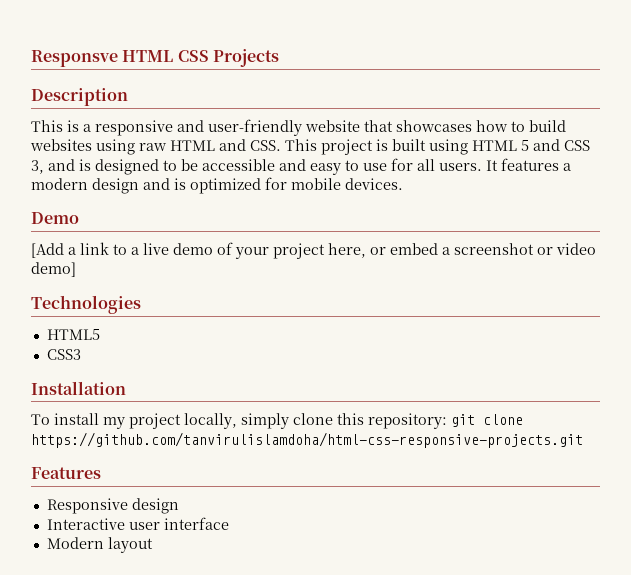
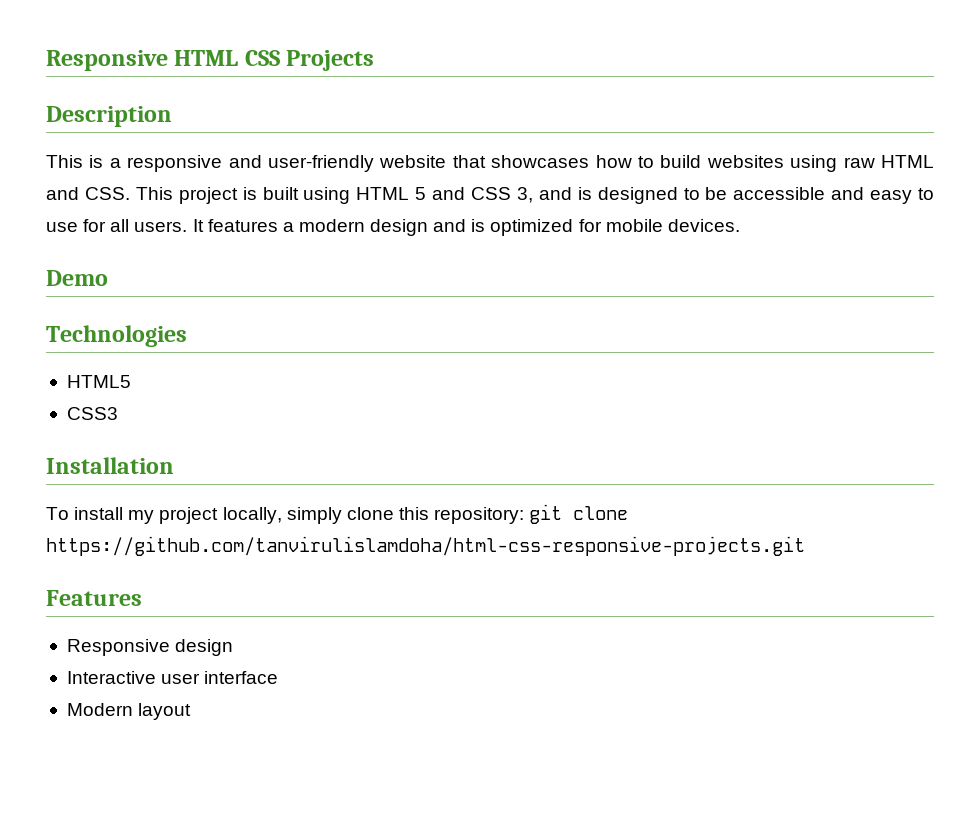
- Responsve HTML CSS Projects
+ Responsive HTML CSS Projects
- [Add a link to a live demo of your project here, or embed a screenshot or video demo]

